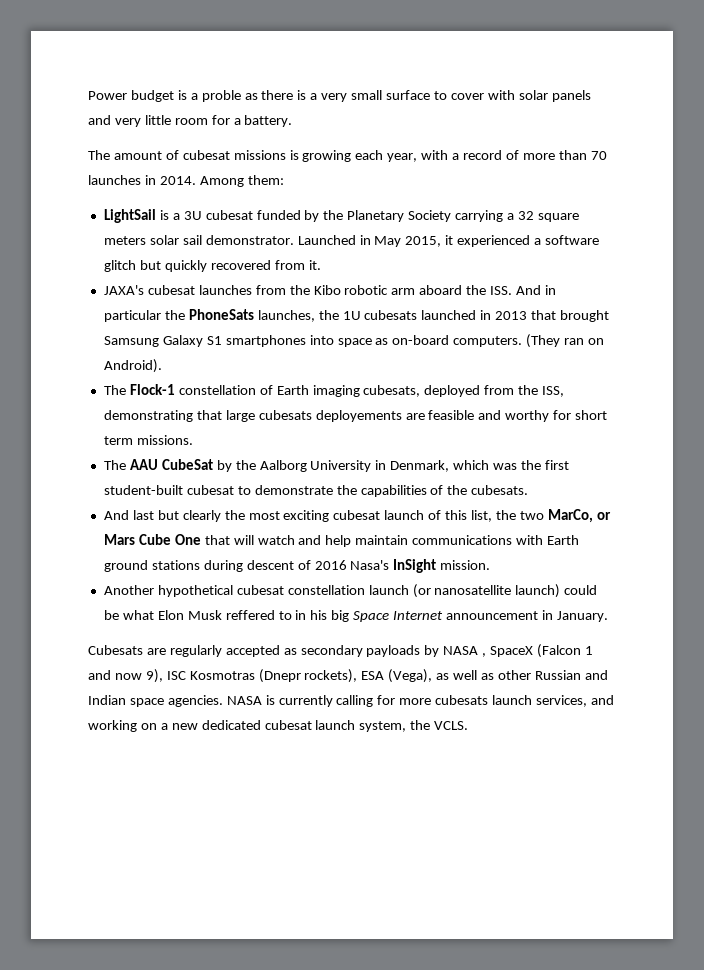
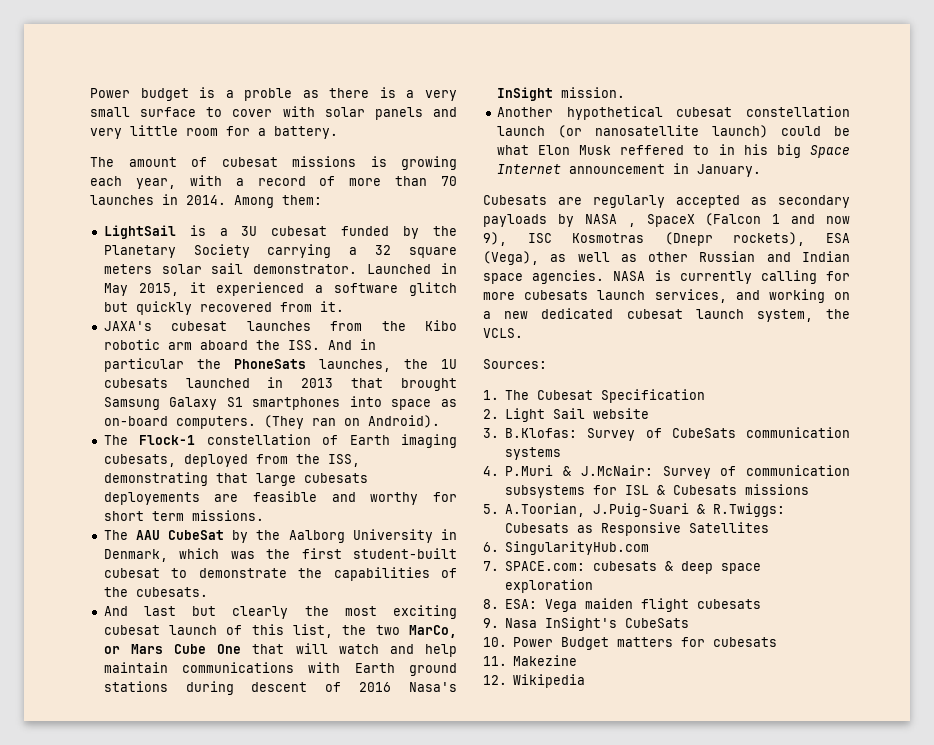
+ Sources:
+ 1. The Cubesat Specification
+ 2. Light Sail website
+ 3. B.Klofas: Survey of CubeSats communication systems
+ 4. P.Muri & J.McNair: Survey of communication subsystems for ISL & Cubesats missions
+ 5. A.Toorian, J.Puig-Suari & R.Twiggs: Cubesats as Responsive Satellites
+ 6. SingularityHub.com
+ 7. SPACE.com: cubesats & deep space exploration
+ 8. ESA: Vega maiden flight cubesats
+ 9. Nasa InSight's CubeSats
+ 10. Power Budget matters for cubesats
+ 11. Makezine
+ 12. Wikipedia

